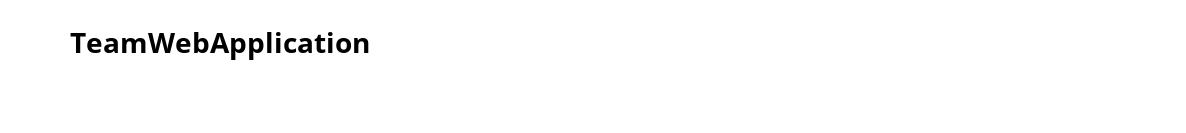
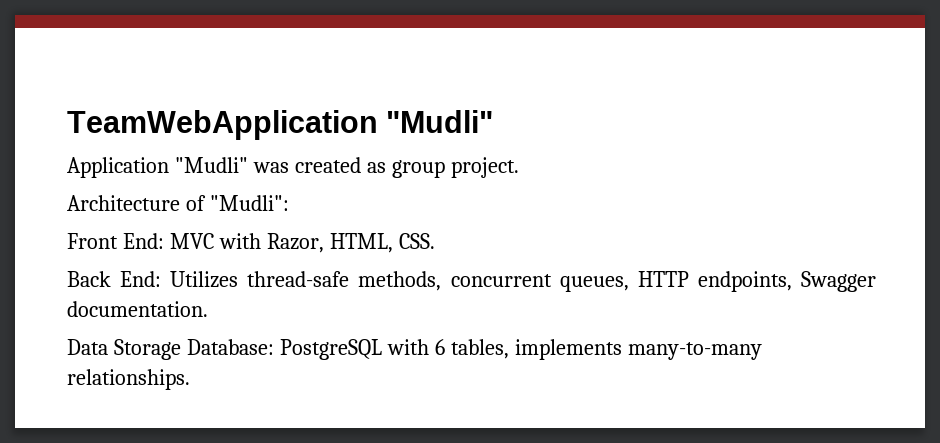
- TeamWebApplication
+ TeamWebApplication "Mudli"
+ Application "Mudli" was created as group project.
+ Architecture of "Mudli":
+ Front End: MVC with Razor, HTML, CSS.
+ Back End: Utilizes thread-safe methods, concurrent queues, HTTP endpoints, Swagger documentation.
+ Data Storage Database: PostgreSQL with 6 tables, implements many-to-many relationships.

